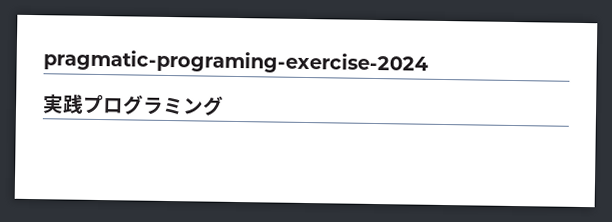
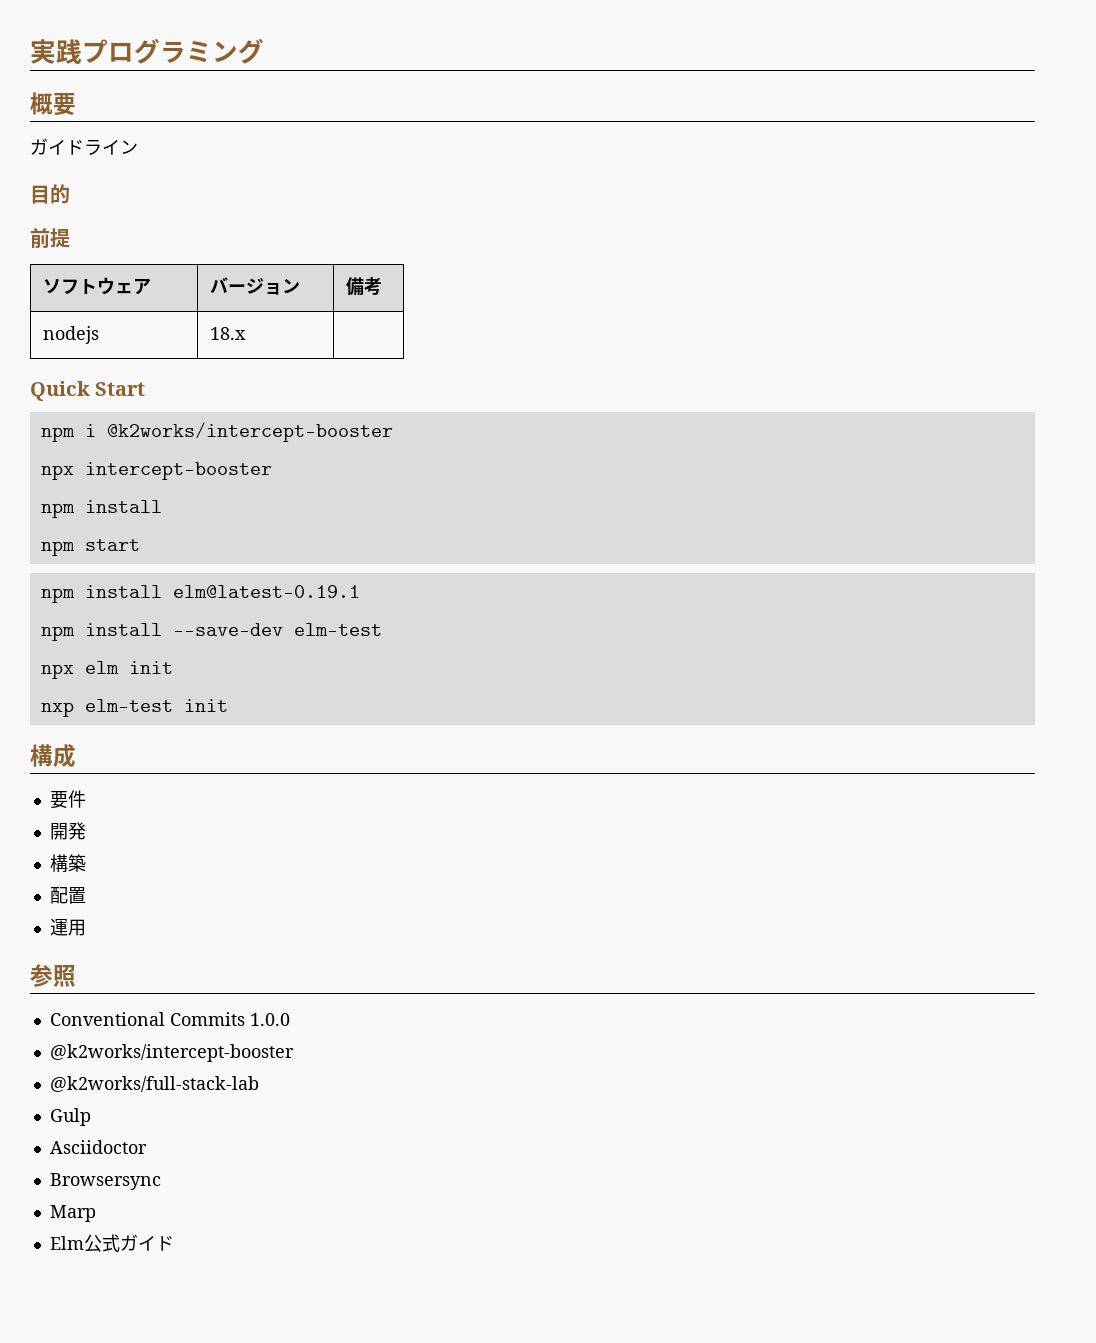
- pragmatic-programing-exercise-2024
+ 概要
+ ガイドライン
+ 目的
+ 前提
+ ソフトウェア | バージョン | 備考
+ nodejs | 18.x |
+ Quick Start
+ npm i @k2works/intercept-booster
+ npx intercept-booster
+ npm install
+ npm start
+ npm install elm@latest-0.19.1
+ npm install --save-dev elm-test
+ npx elm init
+ nxp elm-test init
+ 構成
+ 要件
+ 開発
+ 構築
+ 配置
+ 運用
+ 参照
+ Conventional Commits 1.0.0
+ @k2works/intercept-booster
+ @k2works/full-stack-lab
+ Gulp
+ Asciidoctor
+ Browsersync
+ Marp
+ Elm公式ガイド

